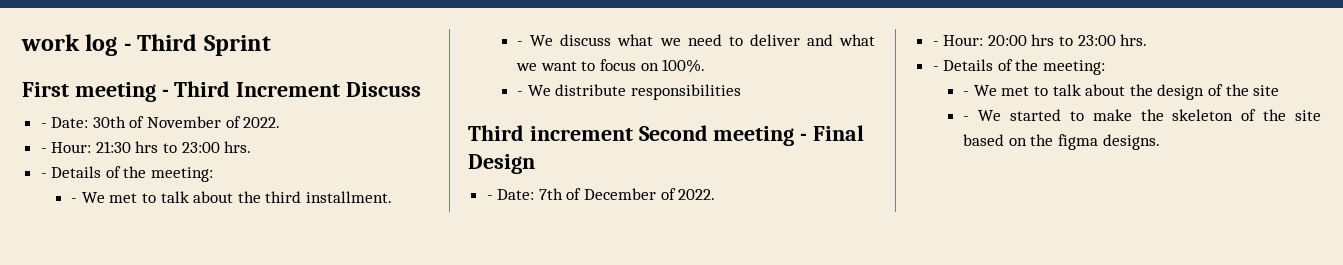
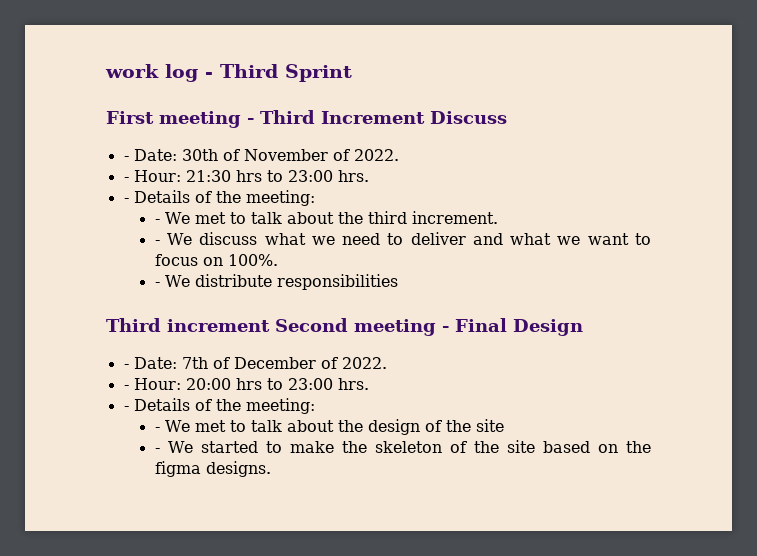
- - We met to talk about the third installment.
+ - We met to talk about the third increment.

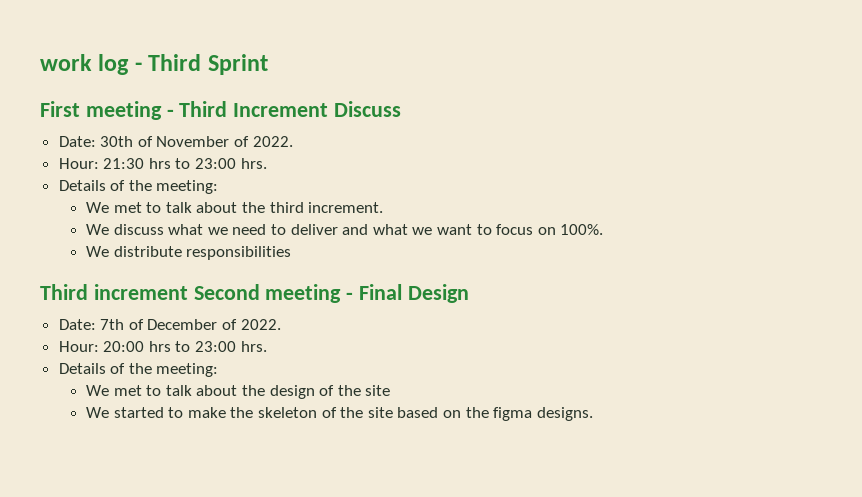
- - Date: 30th of November of 2022.
+ Date: 30th of November of 2022.
- - Hour: 21:30 hrs to 23:00 hrs.
- - Details of the meeting:
- - We met to talk about the third increment.
+ Hour: 21:30 hrs to 23:00 hrs.
+ Details of the meeting:
+ We met to talk about the third increment.
- - We discuss what we need to deliver and what we want to focus on 100%.
+ We discuss what we need to deliver and what we want to focus on 100%.
- - We distribute responsibilities
+ We distribute responsibilities
- - Date: 7th of December of 2022.
+ Date: 7th of December of 2022.
- - Hour: 20:00 hrs to 23:00 hrs.
- - Details of the meeting:
- - We met to talk about the design of the site
+ Hour: 20:00 hrs to 23:00 hrs.
+ Details of the meeting:
+ We met to talk about the design of the site
- - We started to make the skeleton of the site based on the figma designs.
+ We started to make the skeleton of the site based on the figma designs.

